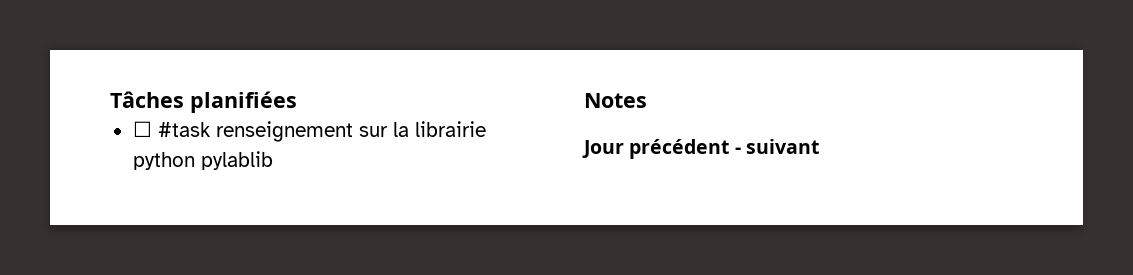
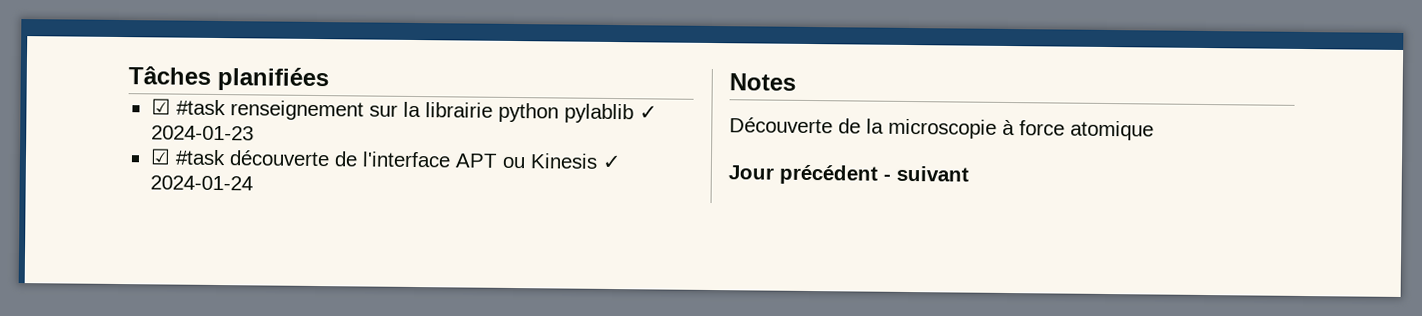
- ☐ #task renseignement sur la librairie python pylablib
+ ☑ #task renseignement sur la librairie python pylablib ✓ 2024-01-23
+ ☑ #task découverte de l'interface APT ou Kinesis ✓ 2024-01-24
  Notes
+ Découverte de la microscopie à force atomique

